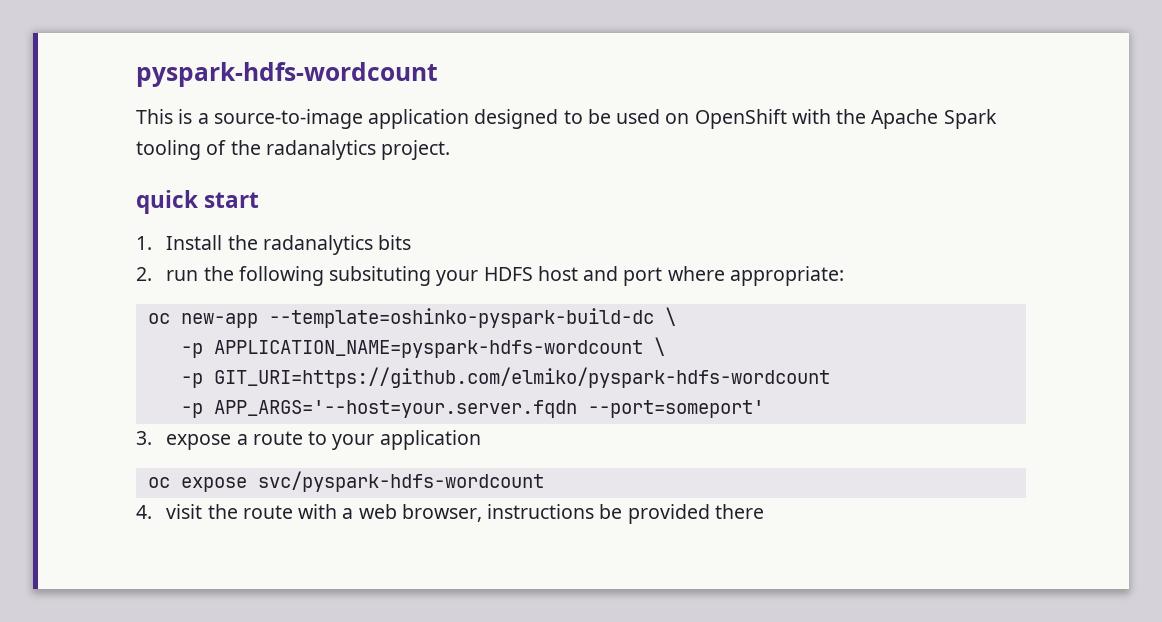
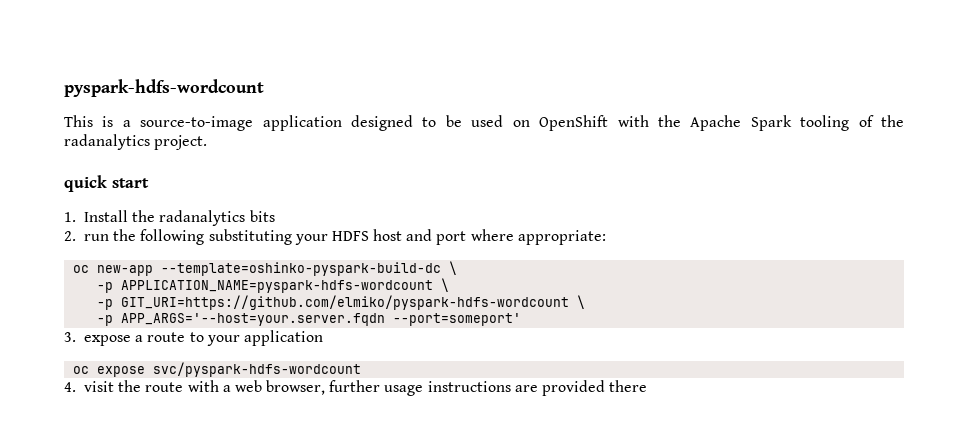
- 2. run the following subsituting your HDFS host and port where appropriate:
+ 2. run the following substituting your HDFS host and port where appropriate:
- -p GIT_URI=https://github.com/elmiko/pyspark-hdfs-wordcount
+ -p GIT_URI=https://github.com/elmiko/pyspark-hdfs-wordcount \
- 4. visit the route with a web browser, instructions be provided there
+ 4. visit the route with a web browser, further usage instructions are provided there

